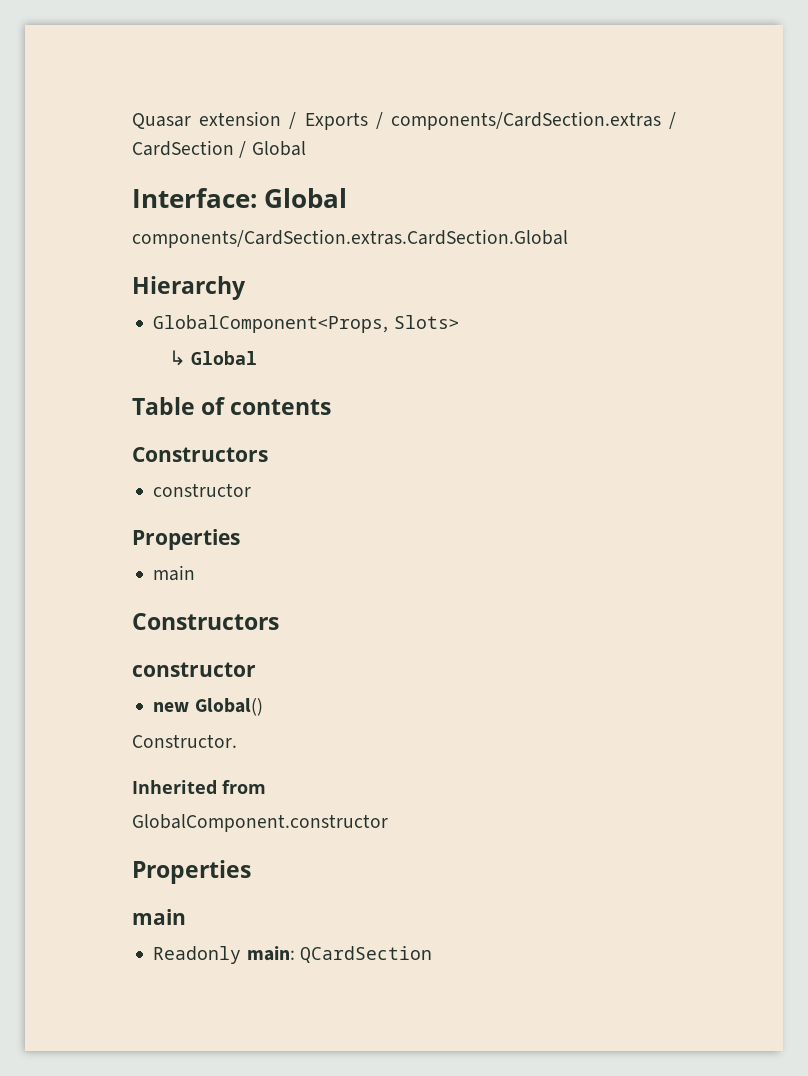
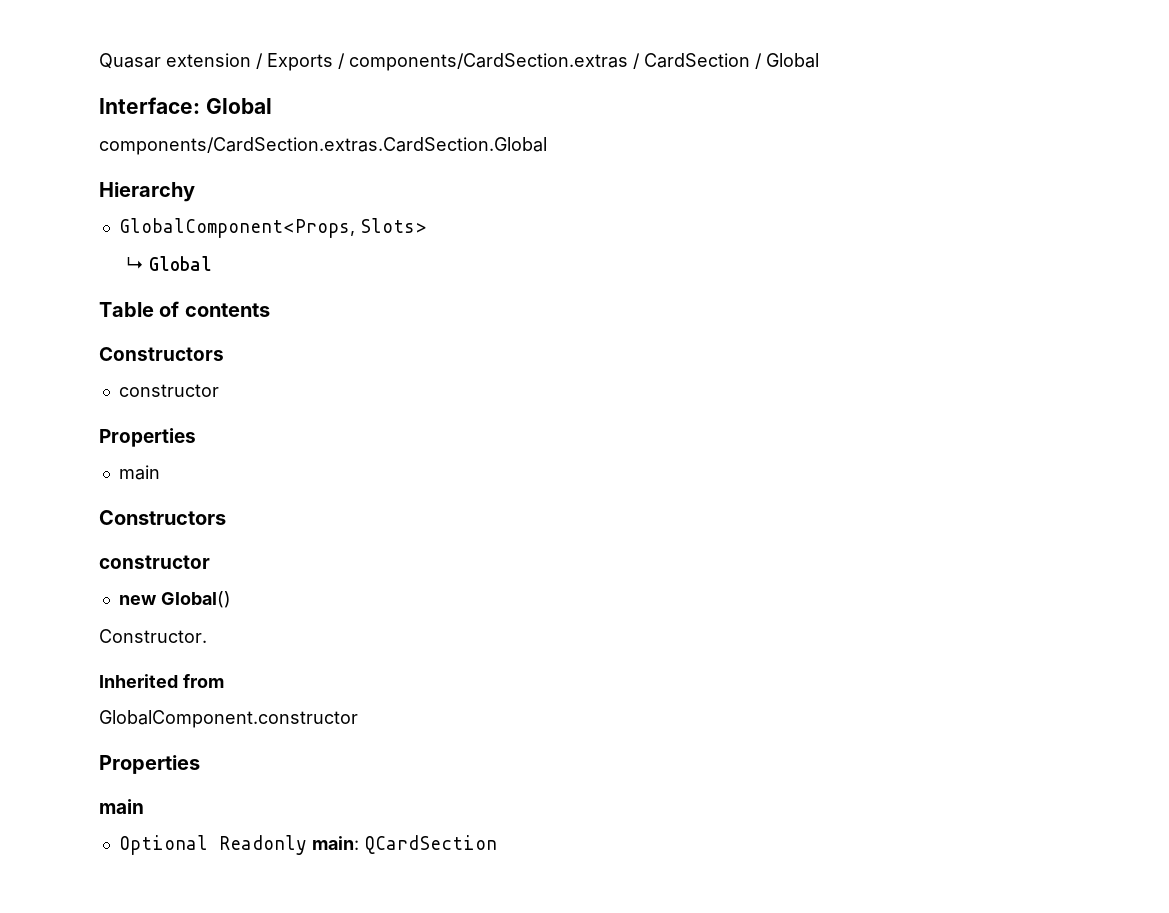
- Readonly main: QCardSection
+ Optional Readonly main: QCardSection

